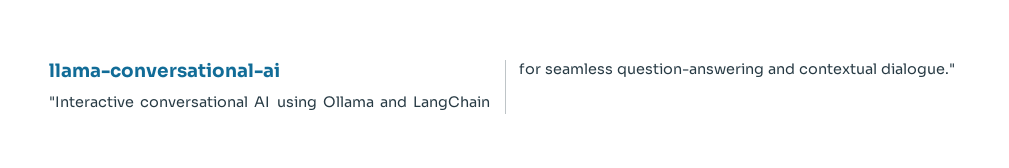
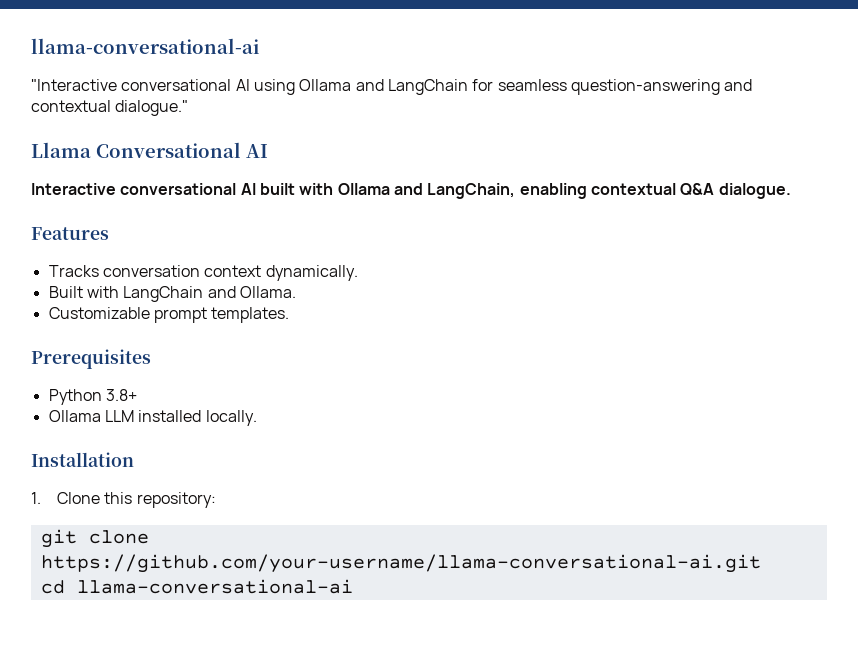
+ Llama Conversational AI
+ Interactive conversational AI built with Ollama and LangChain, enabling contextual Q&A dialogue.
+ Features
+ Tracks conversation context dynamically.
+ Built with LangChain and Ollama.
+ Customizable prompt templates.
+ Prerequisites
+ Python 3.8+
+ Ollama LLM installed locally.
+ Installation
+ 1. Clone this repository:
+ git clone https://github.com/your-username/llama-conversational-ai.git
+ cd llama-conversational-ai

